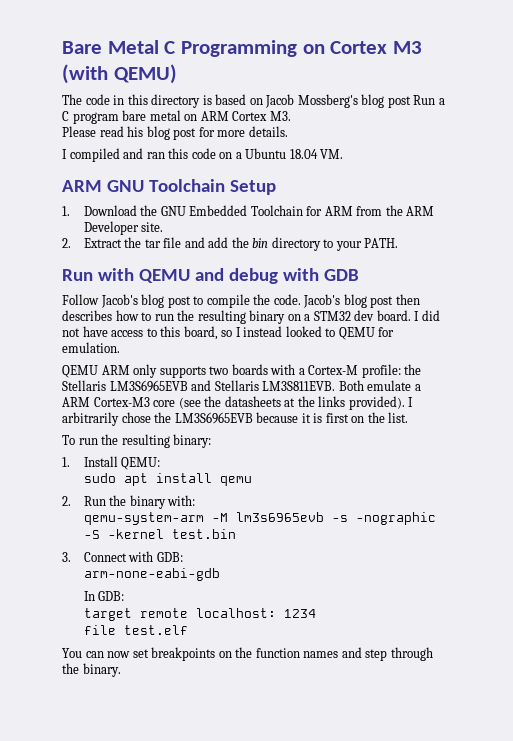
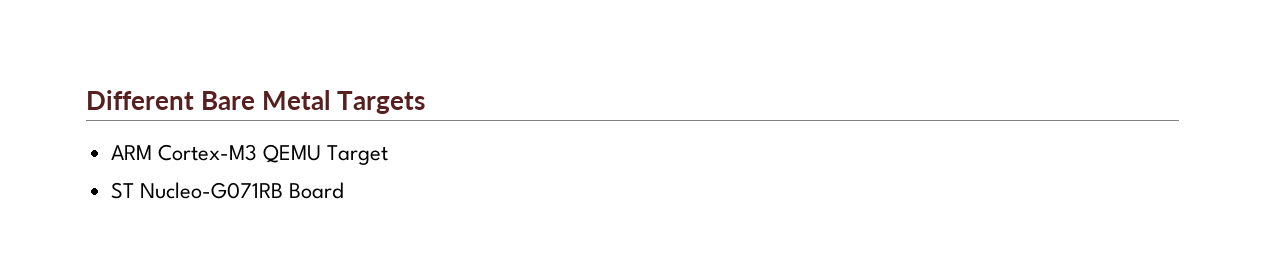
- Bare Metal C Programming on Cortex M3 (with QEMU)
- The code in this directory is based on Jacob Mossberg's blog post Run a C program bare metal on ARM Cortex M3.
- Please read his blog post for more details.
- I compiled and ran this code on a Ubuntu 18.04 VM.
- ARM GNU Toolchain Setup
- 1. Download the GNU Embedded Toolchain for ARM from the ARM Developer site.
- 2. Extract the tar file and add the bin directory to your PATH.
- Run with QEMU and debug with GDB
- Follow Jacob's blog post to compile the code. Jacob's blog post then describes how to run the resulting binary on a STM32 dev board. I did not have access to this board, so I instead looked to QEMU for emulation.
- QEMU ARM only supports two boards with a Cortex-M profile: the Stellaris LM3S6965EVB and Stellaris LM3S811EVB. Both emulate a ARM Cortex-M3 core (see the datasheets at the links provided). I arbitrarily chose the LM3S6965EVB because it is first on the list.
- To run the resulting binary:
- 1. Install QEMU:
- sudo apt install qemu
- 2. Run the binary with:
- qemu-system-arm -M lm3s6965evb -s -nographic -S -kernel test.bin
- 3. Connect with GDB:
- arm-none-eabi-gdb
- In GDB:
- target remote localhost: 1234
- file test.elf
- You can now set breakpoints on the function names and step through the binary.
+ Different Bare Metal Targets
+ ARM Cortex-M3 QEMU Target
+ ST Nucleo-G071RB Board

